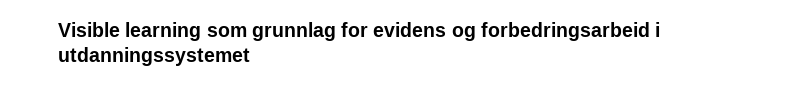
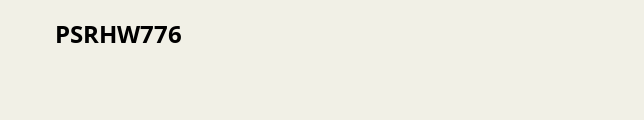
- Visible learning som grunnlag for evidens og forbedringsarbeid i utdanningssystemet
+ PSRHW776

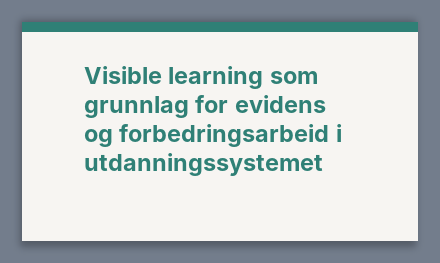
- PSRHW776
+ Visible learning som grunnlag for evidens og forbedringsarbeid i utdanningssystemet

